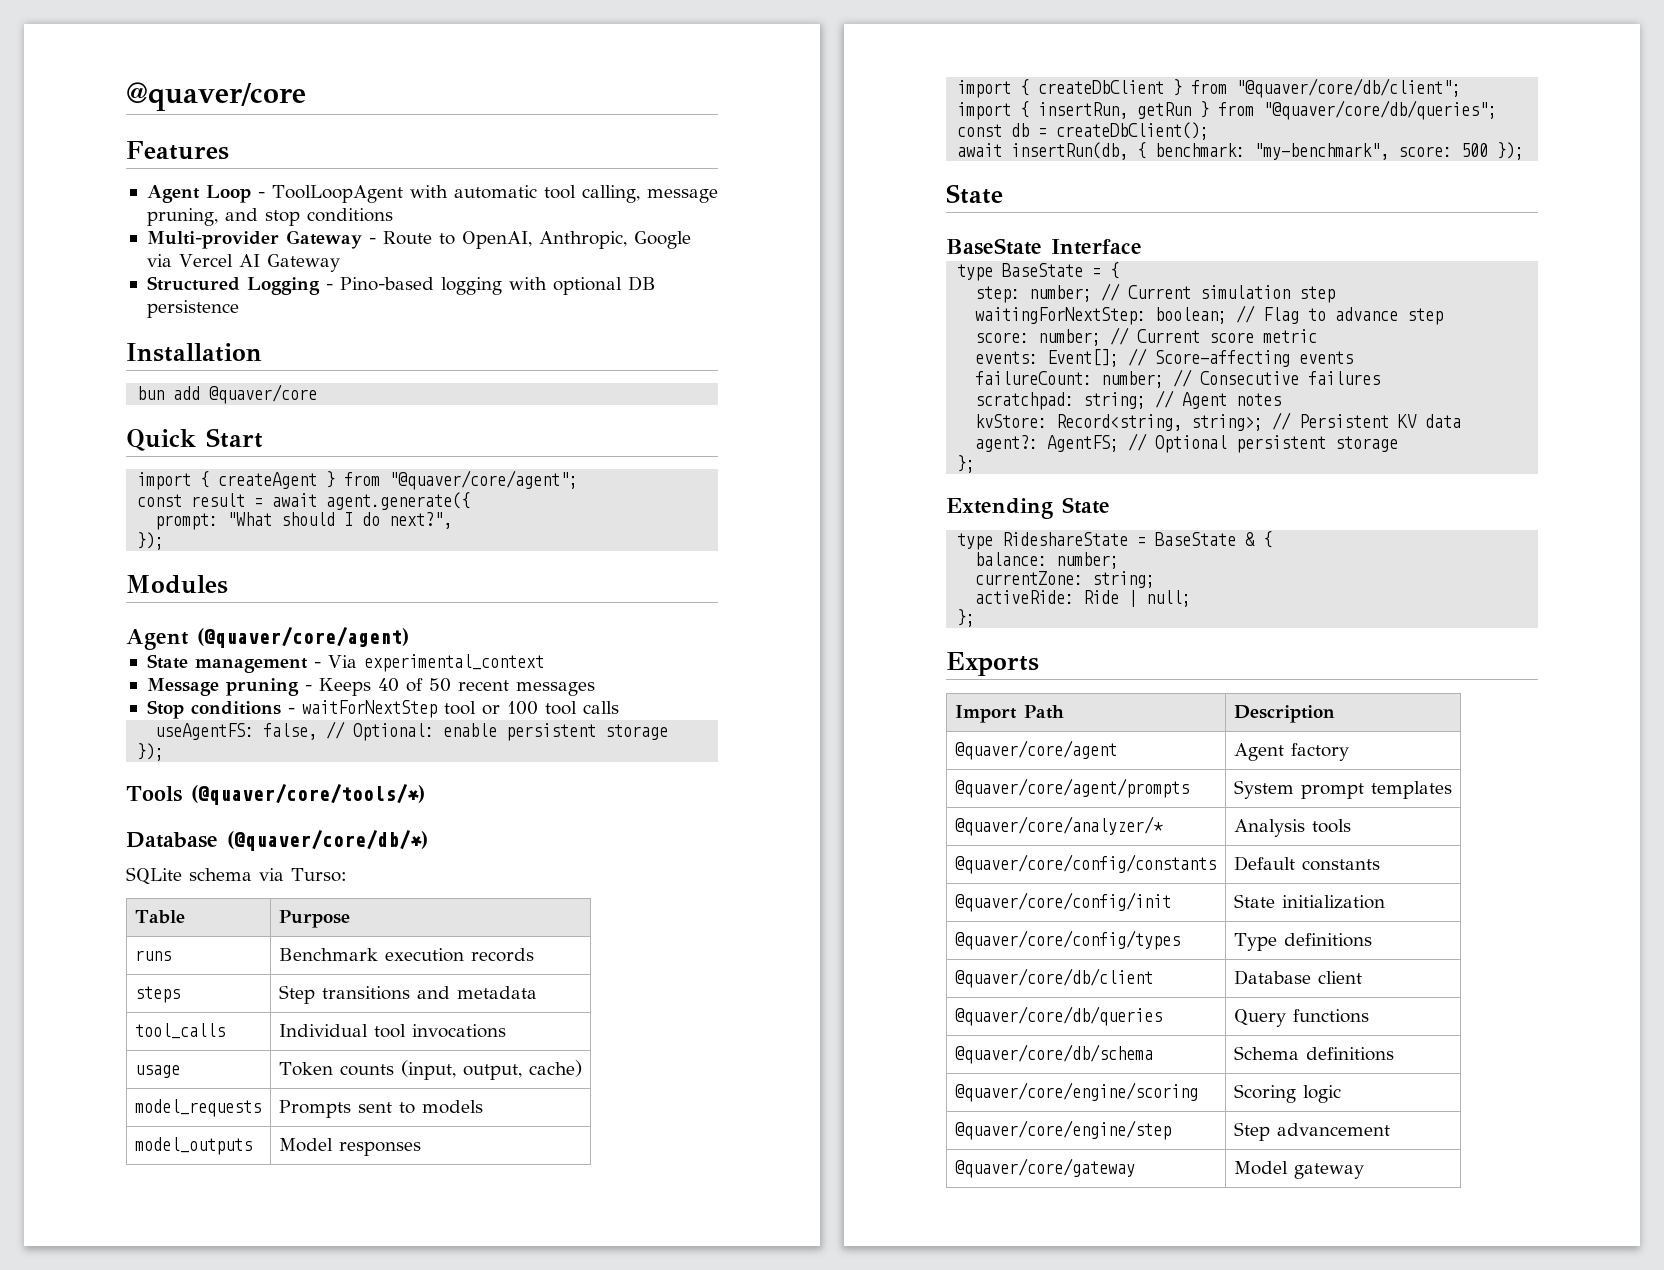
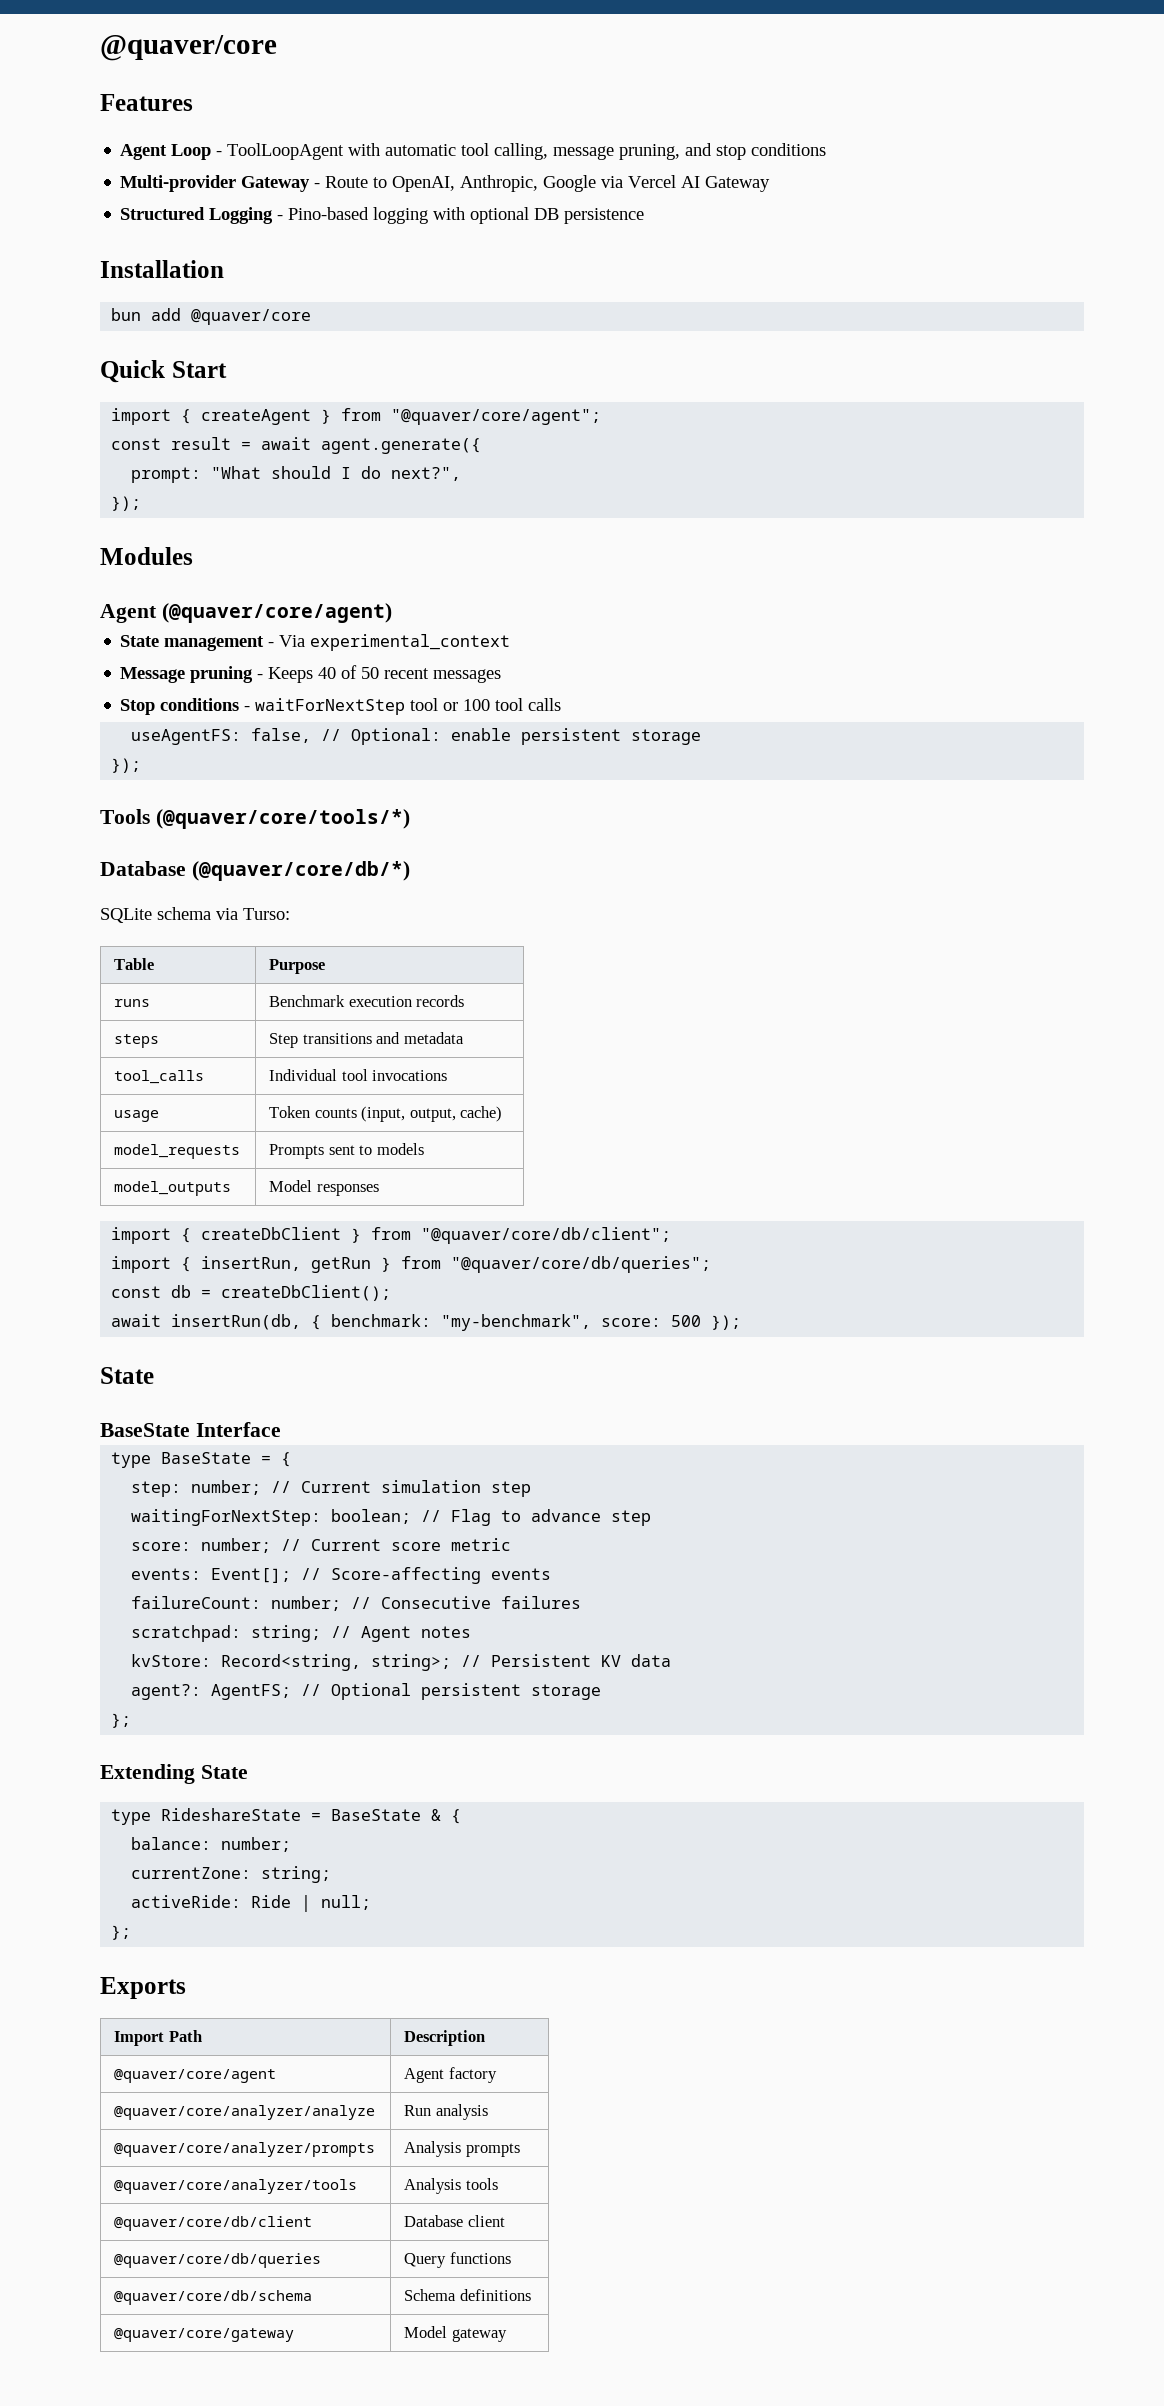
- @quaver/core/agent/prompts | System prompt templates
- @quaver/core/analyzer/* | Analysis tools
- @quaver/core/config/constants | Default constants
- @quaver/core/config/init | State initialization
- @quaver/core/config/types | Type definitions
+ @quaver/core/analyzer/analyze | Run analysis
+ @quaver/core/analyzer/prompts | Analysis prompts
+ @quaver/core/analyzer/tools | Analysis tools
- @quaver/core/engine/scoring | Scoring logic
- @quaver/core/engine/step | Step advancement

